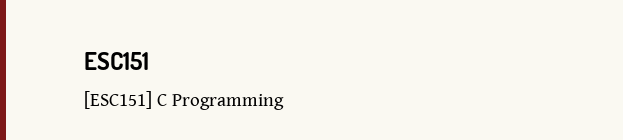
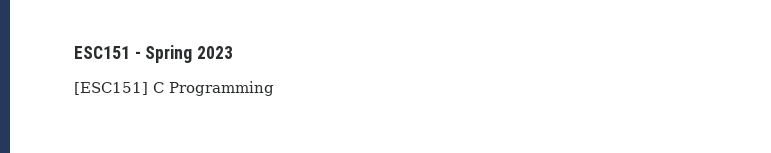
- ESC151
+ ESC151 - Spring 2023

